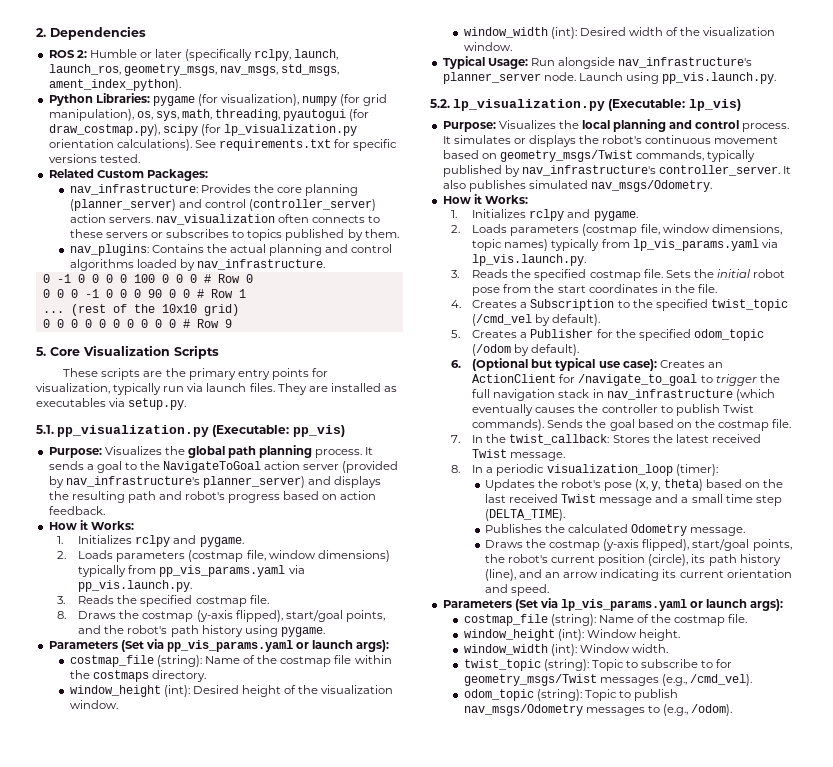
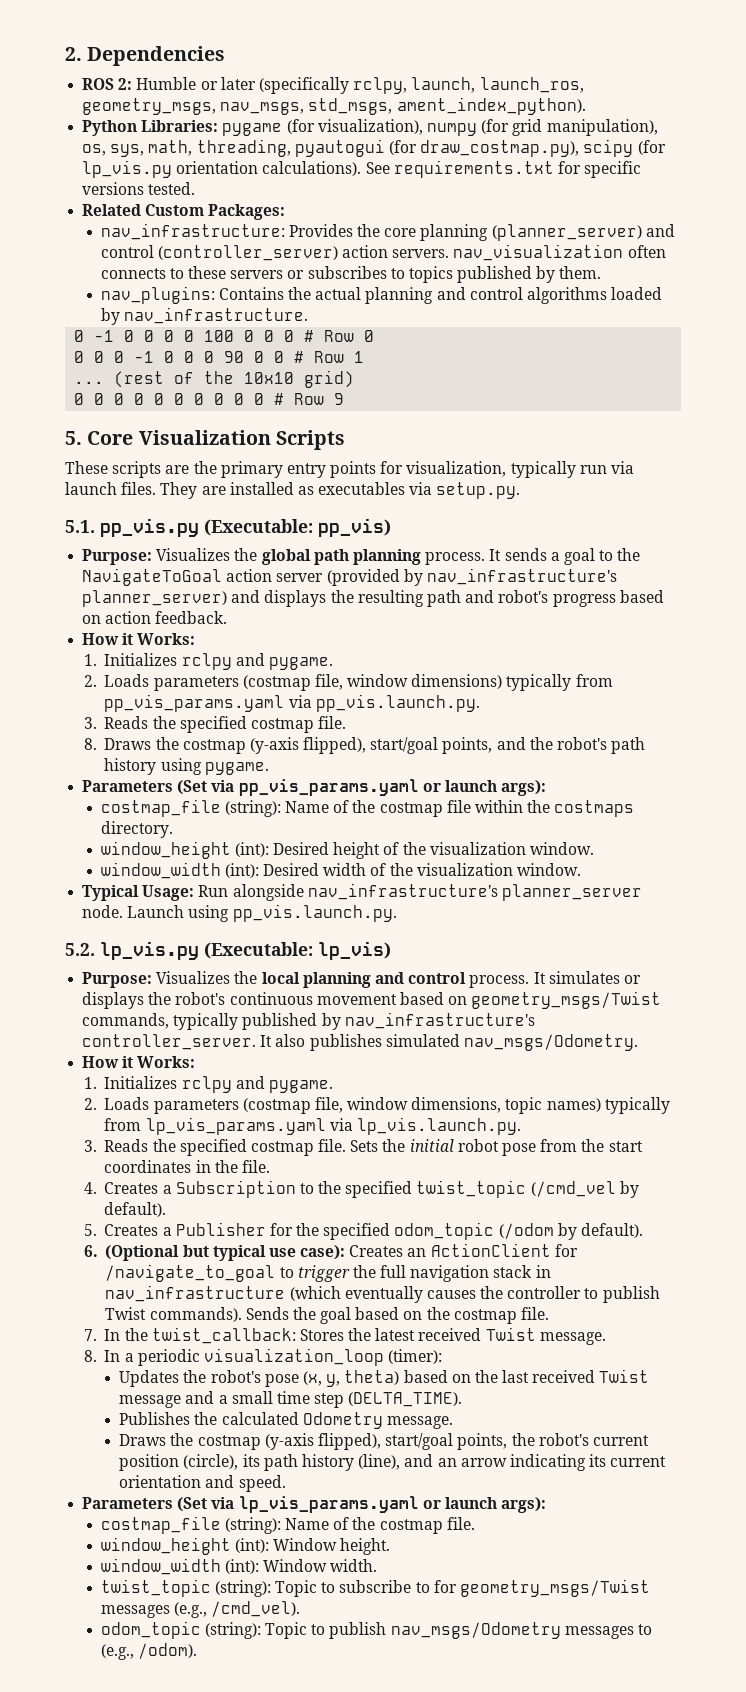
- Python Libraries: pygame (for visualization), numpy (for grid manipulation), os, sys, math, threading, pyautogui (for draw_costmap.py), scipy (for lp_visualization.py orientation calculations).
+ Python Libraries: pygame (for visualization), numpy (for grid manipulation), os, sys, math, threading, pyautogui (for draw_costmap.py), scipy (for lp_vis.py orientation calculations).
- 5.1. pp_visualization.py (Executable: pp_vis)
+ 5.1. pp_vis.py (Executable: pp_vis)
- 5.2. lp_visualization.py (Executable: lp_vis)
+ 5.2. lp_vis.py (Executable: lp_vis)

